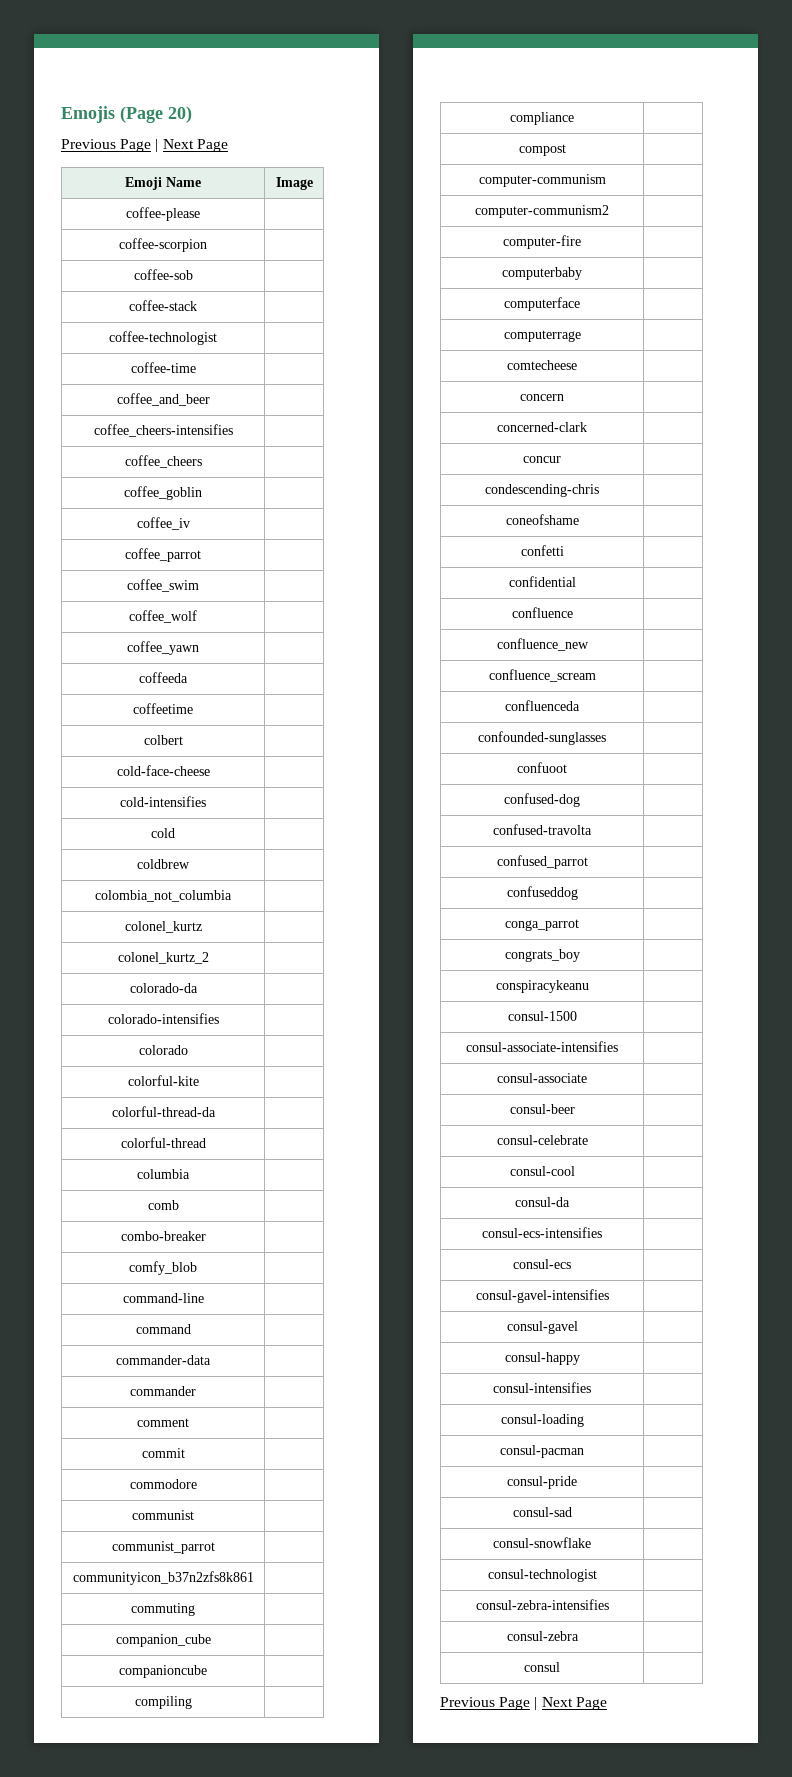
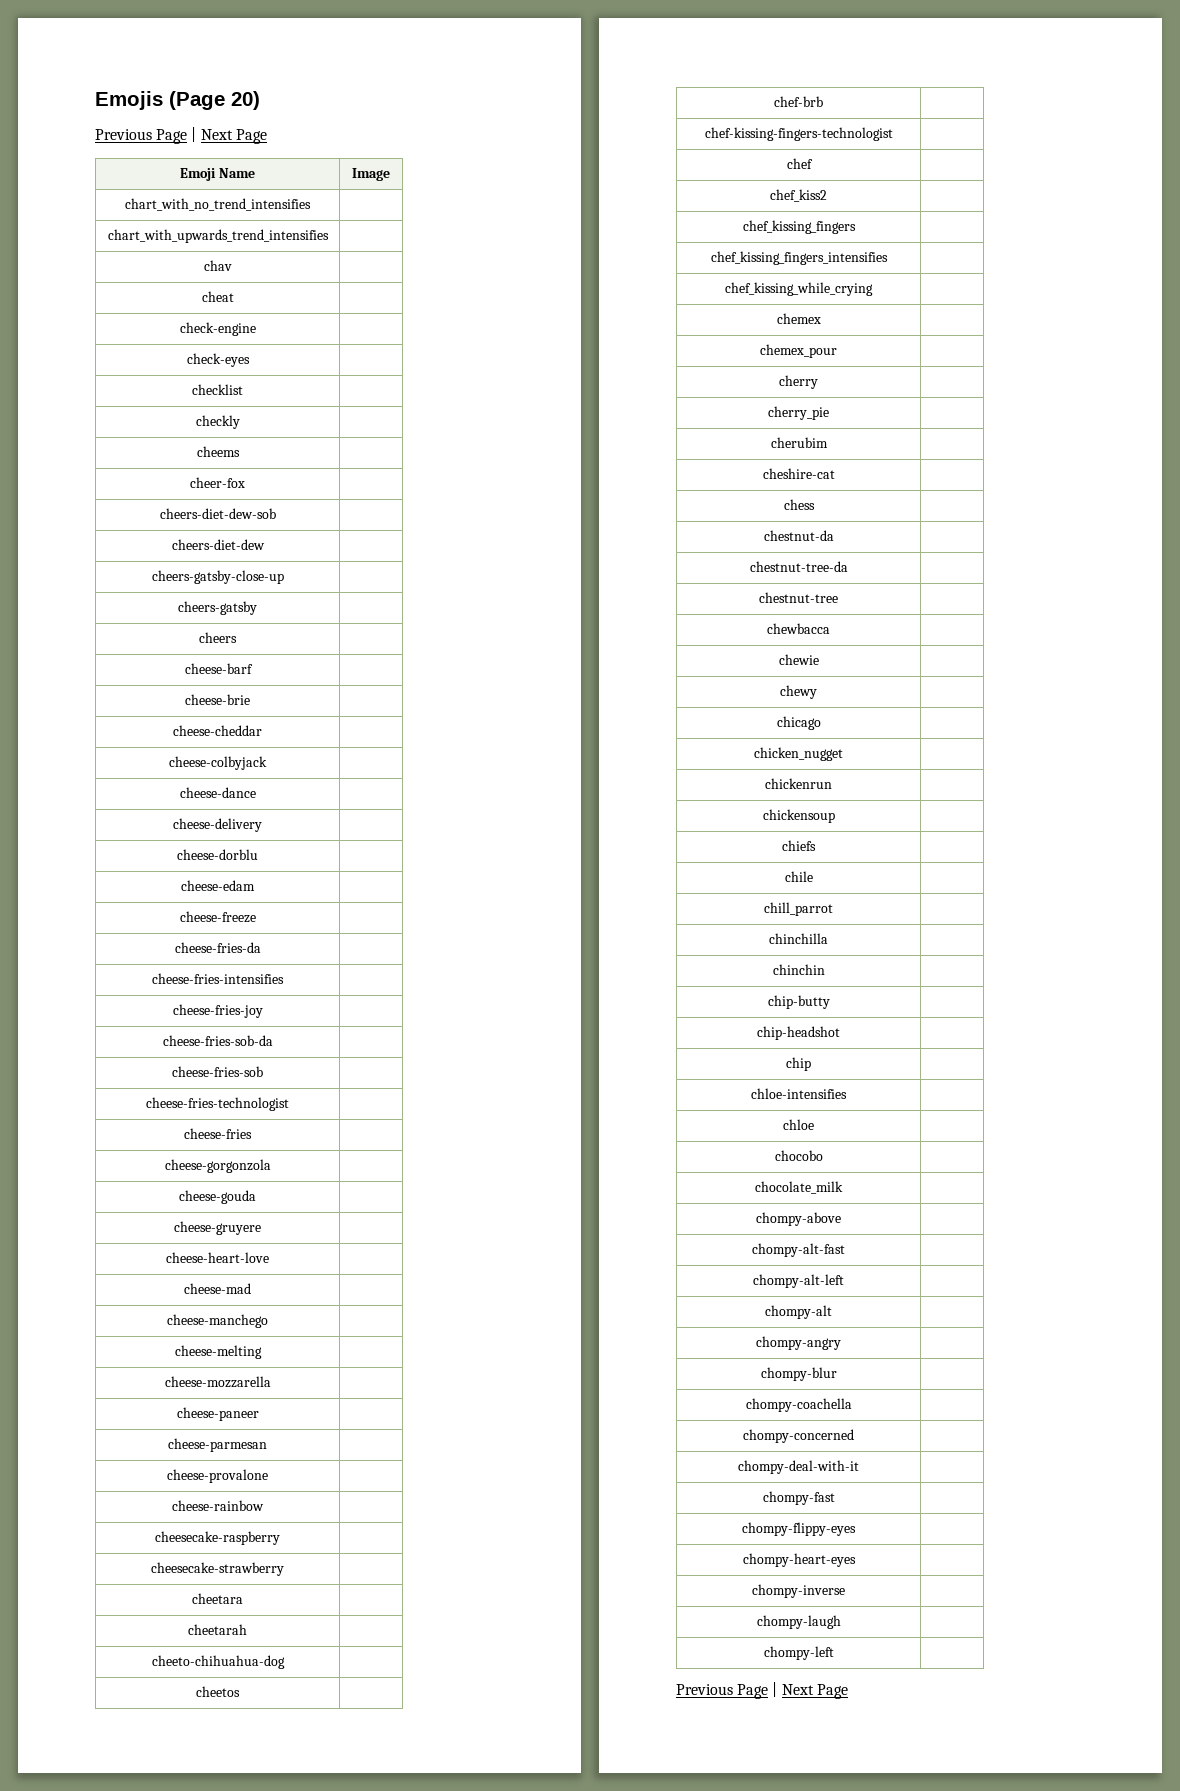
- coffee-please |
- coffee-scorpion |
- coffee-sob |
- coffee-stack |
- coffee-technologist |
- coffee-time |
- coffee_and_beer |
- coffee_cheers-intensifies |
- coffee_cheers |
- coffee_goblin |
- coffee_iv |
- coffee_parrot |
- coffee_swim |
- coffee_wolf |
- coffee_yawn |
- coffeeda |
- coffeetime |
- colbert |
- cold-face-cheese |
- cold-intensifies |
- cold |
- coldbrew |
- colombia_not_columbia |
- colonel_kurtz |
- colonel_kurtz_2 |
- colorado-da |
- colorado-intensifies |
- colorado |
- colorful-kite |
- colorful-thread-da |
- colorful-thread |
- columbia |
- comb |
- combo-breaker |
- comfy_blob |
- command-line |
- command |
- commander-data |
- commander |
- comment |
- commit |
- commodore |
- communist |
- communist_parrot |
- communityicon_b37n2zfs8k861 |
- commuting |
- companion_cube |
- companioncube |
- compiling |
- compliance |
- compost |
- computer-communism |
- computer-communism2 |
- computer-fire |
- computerbaby |
- computerface |
- computerrage |
- comtecheese |
- concern |
- concerned-clark |
- concur |
- condescending-chris |
- coneofshame |
- confetti |
- confidential |
- confluence |
- confluence_new |
- confluence_scream |
- confluenceda |
- confounded-sunglasses |
- confuoot |
- confused-dog |
- confused-travolta |
- confused_parrot |
- confuseddog |
- conga_parrot |
- congrats_boy |
- conspiracykeanu |
- consul-1500 |
- consul-associate-intensifies |
- consul-associate |
- consul-beer |
- consul-celebrate |
- consul-cool |
- consul-da |
- consul-ecs-intensifies |
- consul-ecs |
- consul-gavel-intensifies |
- consul-gavel |
- consul-happy |
- consul-intensifies |
- consul-loading |
- consul-pacman |
- consul-pride |
- consul-sad |
- consul-snowflake |
- consul-technologist |
- consul-zebra-intensifies |
- consul-zebra |
- consul |
+ chart_with_no_trend_intensifies |
+ chart_with_upwards_trend_intensifies |
+ chav |
+ cheat |
+ check-engine |
+ check-eyes |
+ checklist |
+ checkly |
+ cheems |
+ cheer-fox |
+ cheers-diet-dew-sob |
+ cheers-diet-dew |
+ cheers-gatsby-close-up |
+ cheers-gatsby |
+ cheers |
+ cheese-barf |
+ cheese-brie |
+ cheese-cheddar |
+ cheese-colbyjack |
+ cheese-dance |
+ cheese-delivery |
+ cheese-dorblu |
+ cheese-edam |
+ cheese-freeze |
+ cheese-fries-da |
+ cheese-fries-intensifies |
+ cheese-fries-joy |
+ cheese-fries-sob-da |
+ cheese-fries-sob |
+ cheese-fries-technologist |
+ cheese-fries |
+ cheese-gorgonzola |
+ cheese-gouda |
+ cheese-gruyere |
+ cheese-heart-love |
+ cheese-mad |
+ cheese-manchego |
+ cheese-melting |
+ cheese-mozzarella |
+ cheese-paneer |
+ cheese-parmesan |
+ cheese-provalone |
+ cheese-rainbow |
+ cheesecake-raspberry |
+ cheesecake-strawberry |
+ cheetara |
+ cheetarah |
+ cheeto-chihuahua-dog |
+ cheetos |
+ chef-brb |
+ chef-kissing-fingers-technologist |
+ chef |
+ chef_kiss2 |
+ chef_kissing_fingers |
+ chef_kissing_fingers_intensifies |
+ chef_kissing_while_crying |
+ chemex |
+ chemex_pour |
+ cherry |
+ cherry_pie |
+ cherubim |
+ cheshire-cat |
+ chess |
+ chestnut-da |
+ chestnut-tree-da |
+ chestnut-tree |
+ chewbacca |
+ chewie |
+ chewy |
+ chicago |
+ chicken_nugget |
+ chickenrun |
+ chickensoup |
+ chiefs |
+ chile |
+ chill_parrot |
+ chinchilla |
+ chinchin |
+ chip-butty |
+ chip-headshot |
+ chip |
+ chloe-intensifies |
+ chloe |
+ chocobo |
+ chocolate_milk |
+ chompy-above |
+ chompy-alt-fast |
+ chompy-alt-left |
+ chompy-alt |
+ chompy-angry |
+ chompy-blur |
+ chompy-coachella |
+ chompy-concerned |
+ chompy-deal-with-it |
+ chompy-fast |
+ chompy-flippy-eyes |
+ chompy-heart-eyes |
+ chompy-inverse |
+ chompy-laugh |
+ chompy-left |

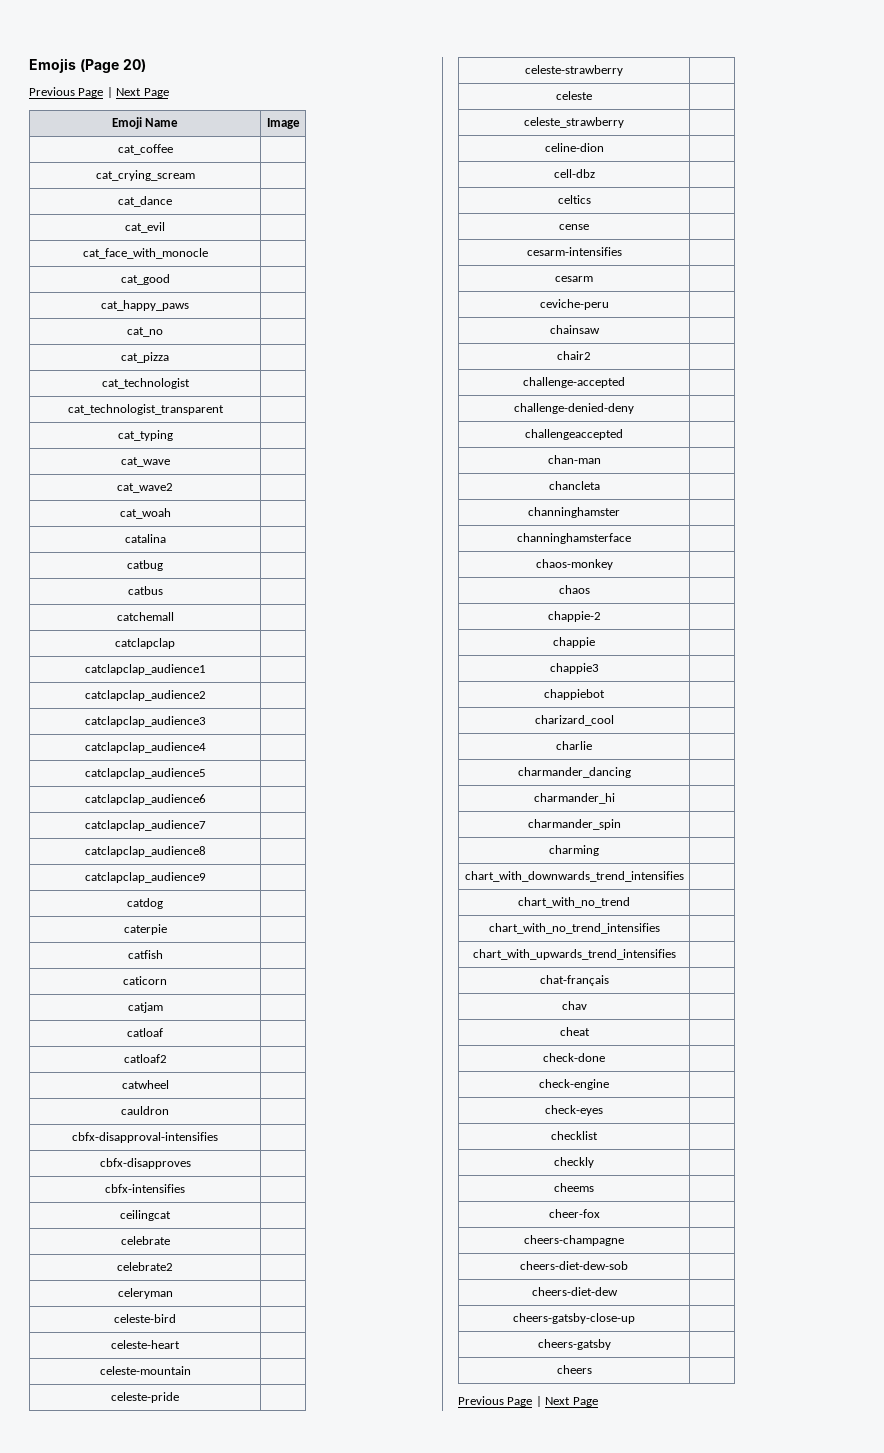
+ cat_coffee |
+ cat_crying_scream |
+ cat_dance |
+ cat_evil |
+ cat_face_with_monocle |
+ cat_good |
+ cat_happy_paws |
+ cat_no |
+ cat_pizza |
+ cat_technologist |
+ cat_technologist_transparent |
+ cat_typing |
+ cat_wave |
+ cat_wave2 |
+ cat_woah |
+ catalina |
+ catbug |
+ catbus |
+ catchemall |
+ catclapclap |
+ catclapclap_audience1 |
+ catclapclap_audience2 |
+ catclapclap_audience3 |
+ catclapclap_audience4 |
+ catclapclap_audience5 |
+ catclapclap_audience6 |
+ catclapclap_audience7 |
+ catclapclap_audience8 |
+ catclapclap_audience9 |
+ catdog |
+ caterpie |
+ catfish |
+ caticorn |
+ catjam |
+ catloaf |
+ catloaf2 |
+ catwheel |
+ cauldron |
+ cbfx-disapproval-intensifies |
+ cbfx-disapproves |
+ cbfx-intensifies |
+ ceilingcat |
+ celebrate |
+ celebrate2 |
+ celeryman |
+ celeste-bird |
+ celeste-heart |
+ celeste-mountain |
+ celeste-pride |
+ celeste-strawberry |
+ celeste |
+ celeste_strawberry |
+ celine-dion |
+ cell-dbz |
+ celtics |
+ cense |
+ cesarm-intensifies |
+ cesarm |
+ ceviche-peru |
+ chainsaw |
+ chair2 |
+ challenge-accepted |
+ challenge-denied-deny |
+ challengeaccepted |
+ chan-man |
+ chancleta |
+ channinghamster |
+ channinghamsterface |
+ chaos-monkey |
+ chaos |
+ chappie-2 |
+ chappie |
+ chappie3 |
+ chappiebot |
+ charizard_cool |
+ charlie |
+ charmander_dancing |
+ charmander_hi |
+ charmander_spin |
+ charming |
+ chart_with_downwards_trend_intensifies |
+ chart_with_no_trend |
+ chat-français |
+ check-done |
+ cheers-champagne |
- cheese-barf |
- cheese-brie |
- cheese-cheddar |
- cheese-colbyjack |
- cheese-dance |
- cheese-delivery |
- cheese-dorblu |
- cheese-edam |
- cheese-freeze |
- cheese-fries-da |
- cheese-fries-intensifies |
- cheese-fries-joy |
- cheese-fries-sob-da |
- cheese-fries-sob |
- cheese-fries-technologist |
- cheese-fries |
- cheese-gorgonzola |
- cheese-gouda |
- cheese-gruyere |
- cheese-heart-love |
- cheese-mad |
- cheese-manchego |
- cheese-melting |
- cheese-mozzarella |
- cheese-paneer |
- cheese-parmesan |
- cheese-provalone |
- cheese-rainbow |
- cheesecake-raspberry |
- cheesecake-strawberry |
- cheetara |
- cheetarah |
- cheeto-chihuahua-dog |
- cheetos |
- chef-brb |
- chef-kissing-fingers-technologist |
- chef |
- chef_kiss2 |
- chef_kissing_fingers |
- chef_kissing_fingers_intensifies |
- chef_kissing_while_crying |
- chemex |
- chemex_pour |
- cherry |
- cherry_pie |
- cherubim |
- cheshire-cat |
- chess |
- chestnut-da |
- chestnut-tree-da |
- chestnut-tree |
- chewbacca |
- chewie |
- chewy |
- chicago |
- chicken_nugget |
- chickenrun |
- chickensoup |
- chiefs |
- chile |
- chill_parrot |
- chinchilla |
- chinchin |
- chip-butty |
- chip-headshot |
- chip |
- chloe-intensifies |
- chloe |
- chocobo |
- chocolate_milk |
- chompy-above |
- chompy-alt-fast |
- chompy-alt-left |
- chompy-alt |
- chompy-angry |
- chompy-blur |
- chompy-coachella |
- chompy-concerned |
- chompy-deal-with-it |
- chompy-fast |
- chompy-flippy-eyes |
- chompy-heart-eyes |
- chompy-inverse |
- chompy-laugh |
- chompy-left |

